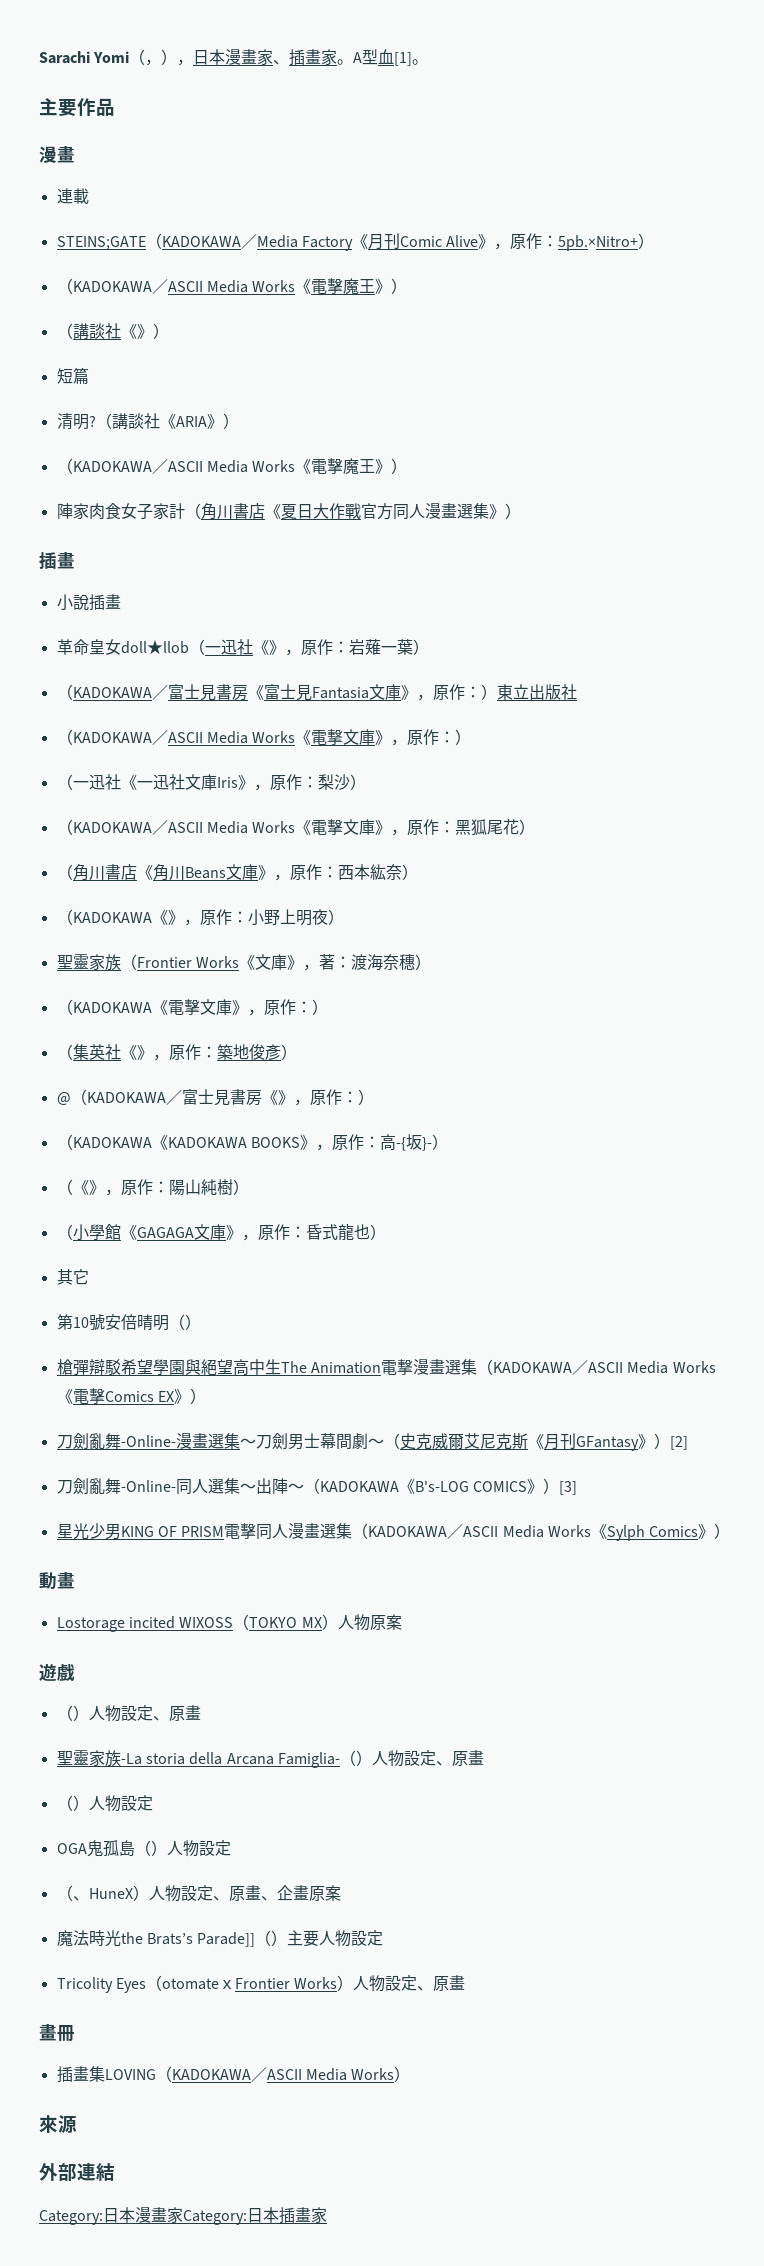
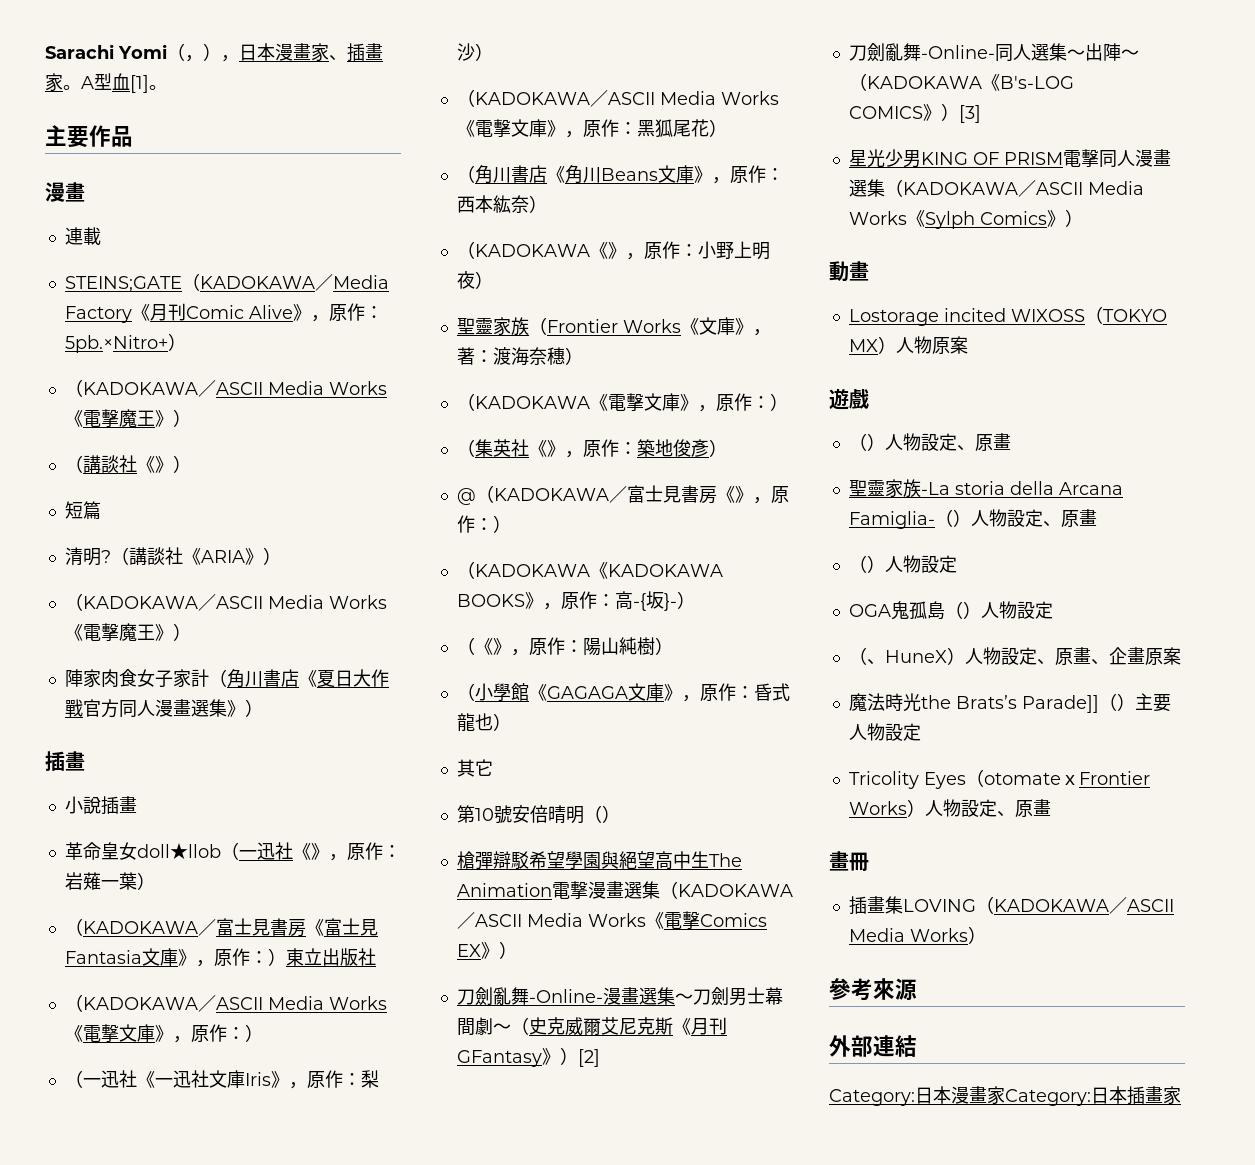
- 來源
+ 參考來源

